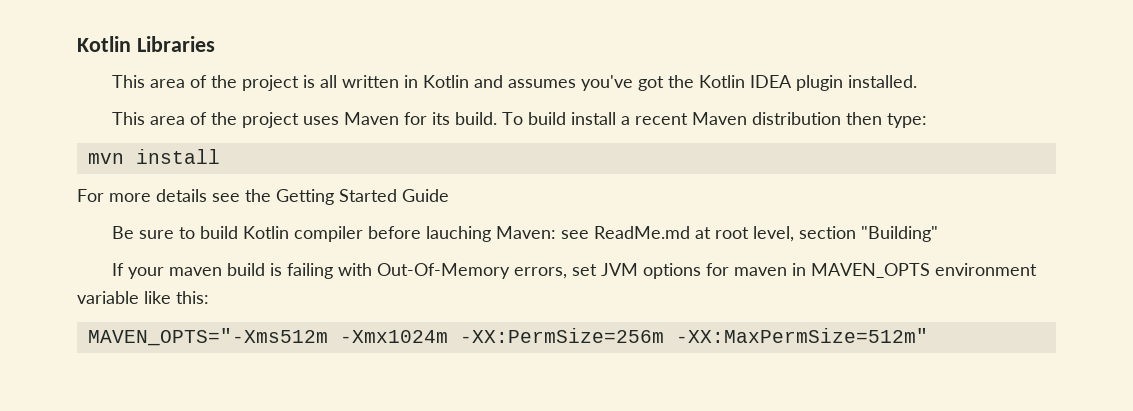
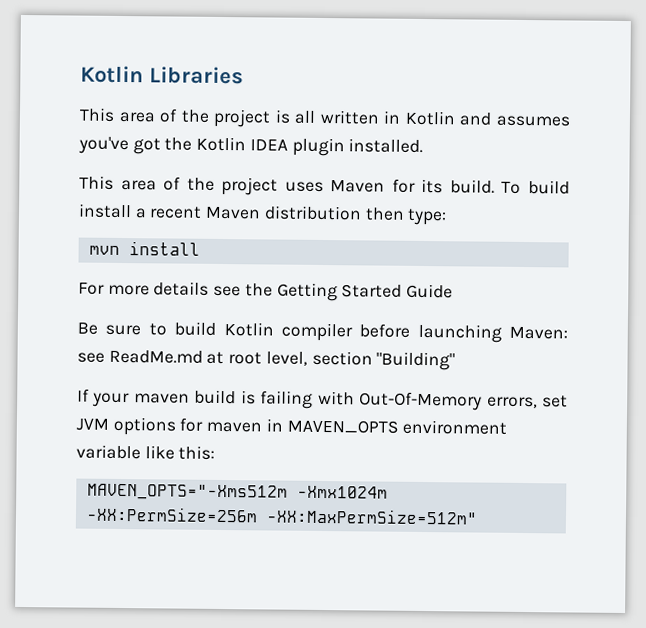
- Be sure to build Kotlin compiler before lauching Maven: see ReadMe.md at root level, section "Building"
+ Be sure to build Kotlin compiler before launching Maven: see ReadMe.md at root level, section "Building"

